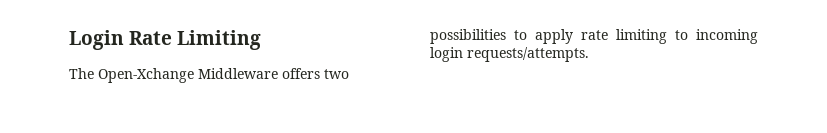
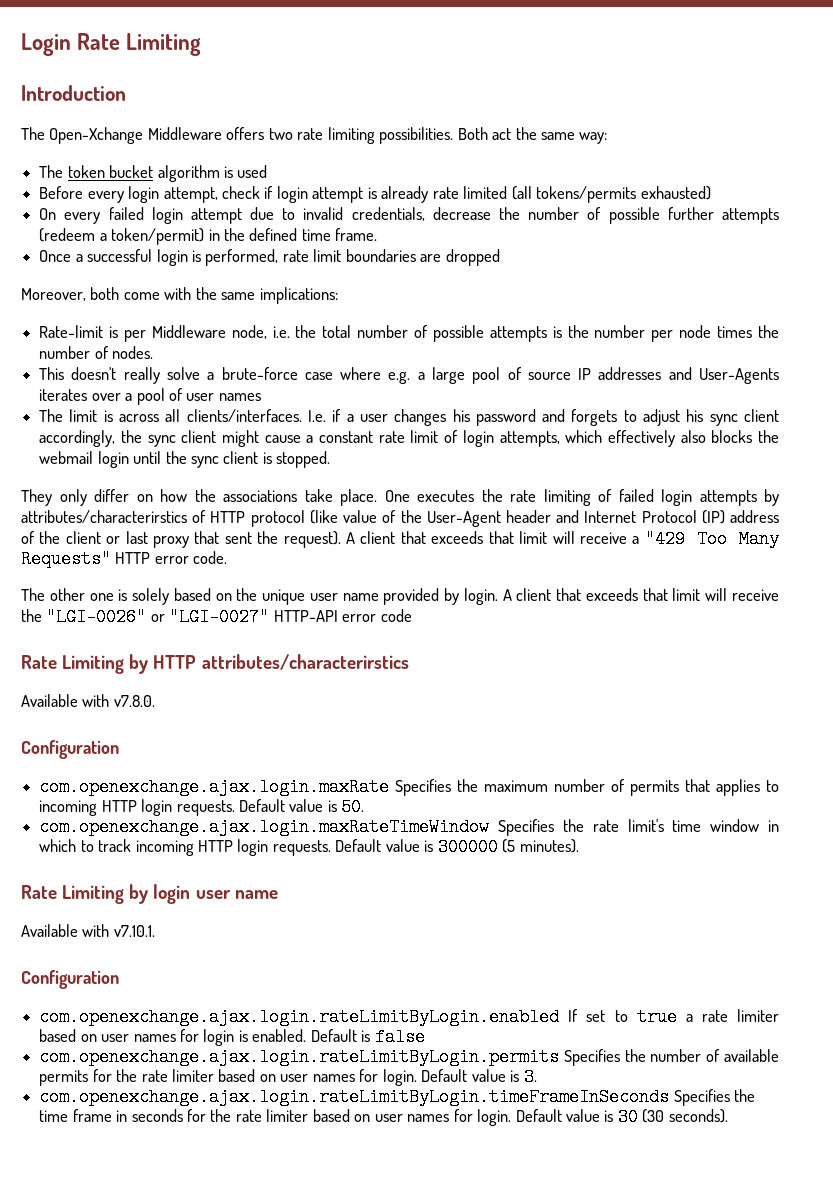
+ Introduction
- The Open-Xchange Middleware offers two possibilities to apply rate limiting to incoming login requests/attempts.
+ The Open-Xchange Middleware offers two rate limiting possibilities. Both act the same way:
+ The token bucket algorithm is used
+ Before every login attempt, check if login attempt is already rate limited (all tokens/permits exhausted)
+ On every failed login attempt due to invalid credentials, decrease the number of possible further attempts (redeem a token/permit) in the defined time frame.
+ Once a successful login is performed, rate limit boundaries are dropped
+ Moreover, both come with the same implications:
+ Rate-limit is per Middleware node, i.e. the total number of possible attempts is the number per node times the number of nodes.
+ This doesn't really solve a brute-force case where e.g. a large pool of source IP addresses and User-Agents iterates over a pool of user names
+ The limit is across all clients/interfaces. I.e. if a user changes his password and forgets to adjust his sync client accordingly, the sync client might cause a constant rate limit of login attempts, which effectively also blocks the webmail login until the sync client is stopped.
+ They only differ on how the associations take place. One executes the rate limiting of failed login attempts by attributes/characterirstics of HTTP protocol (like value of the User-Agent header and Internet Protocol (IP) address of the client or last proxy that sent the request). A client that exceeds that limit will receive a "429 Too Many Requests" HTTP error code.
+ The other one is solely based on the unique user name provided by login. A client that exceeds that limit will receive the "LGI-0026" or "LGI-0027" HTTP-API error code
+ Rate Limiting by HTTP attributes/characterirstics
+ Available with v7.8.0.
+ Configuration
+ com.openexchange.ajax.login.maxRate Specifies the maximum number of permits that applies to incoming HTTP login requests. Default value is 50.
+ com.openexchange.ajax.login.maxRateTimeWindow Specifies the rate limit's time window in which to track incoming HTTP login requests. Default value is 300000 (5 minutes).
+ Rate Limiting by login user name
+ Available with v7.10.1.
+ Configuration
+ com.openexchange.ajax.login.rateLimitByLogin.enabled If set to true a rate limiter based on user names for login is enabled. Default is false
+ com.openexchange.ajax.login.rateLimitByLogin.permits Specifies the number of available permits for the rate limiter based on user names for login. Default value is 3.
+ com.openexchange.ajax.login.rateLimitByLogin.timeFrameInSeconds Specifies the time frame in seconds for the rate limiter based on user names for login. Default value is 30 (30 seconds).

